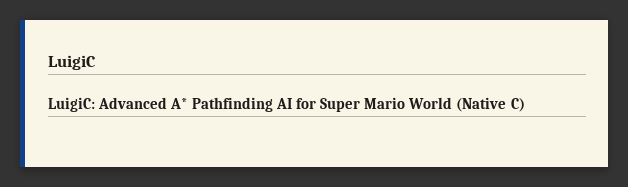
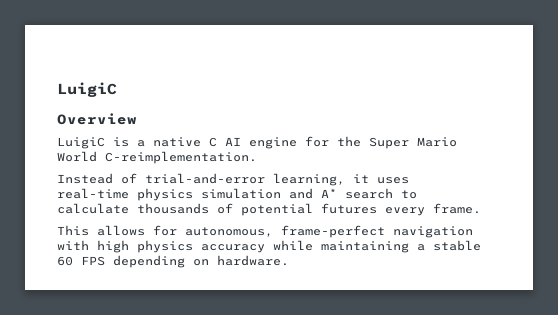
- LuigiC: Advanced A* Pathfinding AI for Super Mario World (Native C)
+ Overview
+ LuigiC is a native C AI engine for the Super Mario World C-reimplementation.
+ Instead of trial-and-error learning, it uses real-time physics simulation and A* search to calculate thousands of potential futures every frame.
+ This allows for autonomous, frame-perfect navigation with high physics accuracy while maintaining a stable 60 FPS depending on hardware.

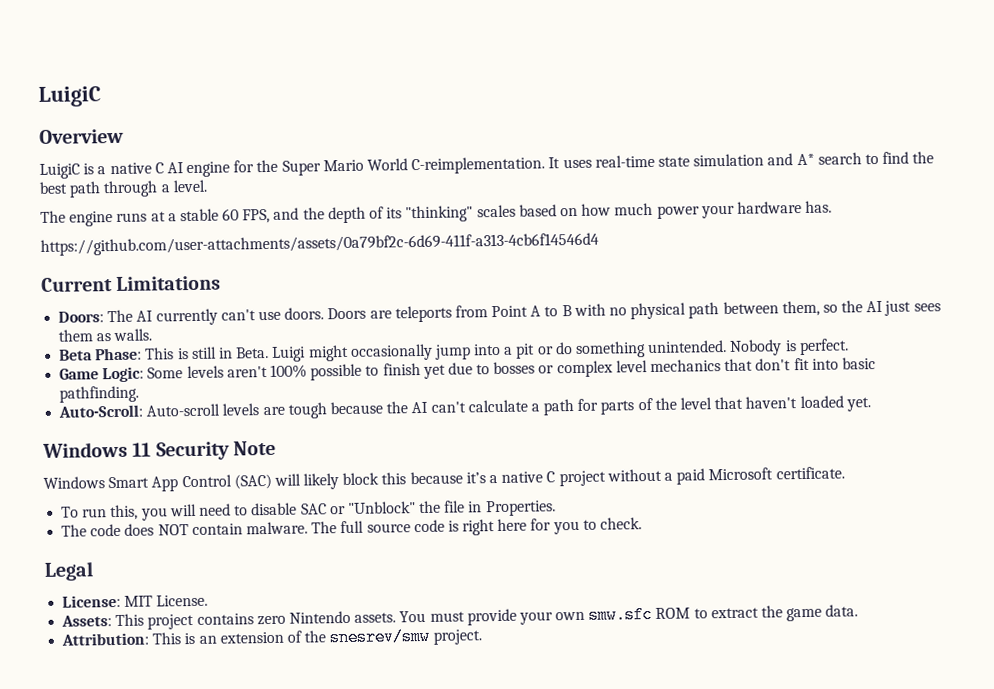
- LuigiC is a native C AI engine for the Super Mario World C-reimplementation.
- Instead of trial-and-error learning, it uses real-time physics simulation and A* search to calculate thousands of potential futures every frame.
- This allows for autonomous, frame-perfect navigation with high physics accuracy while maintaining a stable 60 FPS depending on hardware.
+ LuigiC is a native C AI engine for the Super Mario World C-reimplementation. It uses real-time state simulation and A* search to find the best path through a level.
+ The engine runs at a stable 60 FPS, and the depth of its "thinking" scales based on how much power your hardware has.
+ https://github.com/user-attachments/assets/0a79bf2c-6d69-411f-a313-4cb6f14546d4
+ Current Limitations
+ Doors: The AI currently can't use doors. Doors are teleports from Point A to B with no physical path between them, so the AI just sees them as walls.
+ Beta Phase: This is still in Beta. Luigi might occasionally jump into a pit or do something unintended. Nobody is perfect.
+ Game Logic: Some levels aren't 100% possible to finish yet due to bosses or complex level mechanics that don't fit into basic pathfinding.
+ Auto-Scroll: Auto-scroll levels are tough because the AI can't calculate a path for parts of the level that haven't loaded yet.
+ Windows 11 Security Note
+ Windows Smart App Control (SAC) will likely block this because it’s a native C project without a paid Microsoft certificate.
+ To run this, you will need to disable SAC or "Unblock" the file in Properties.
+ The code does NOT contain malware. The full source code is right here for you to check.
+ Legal
+ License: MIT License.
+ Assets: This project contains zero Nintendo assets. You must provide your own smw.sfc ROM to extract the game data.
+ Attribution: This is an extension of the snesrev/smw project.

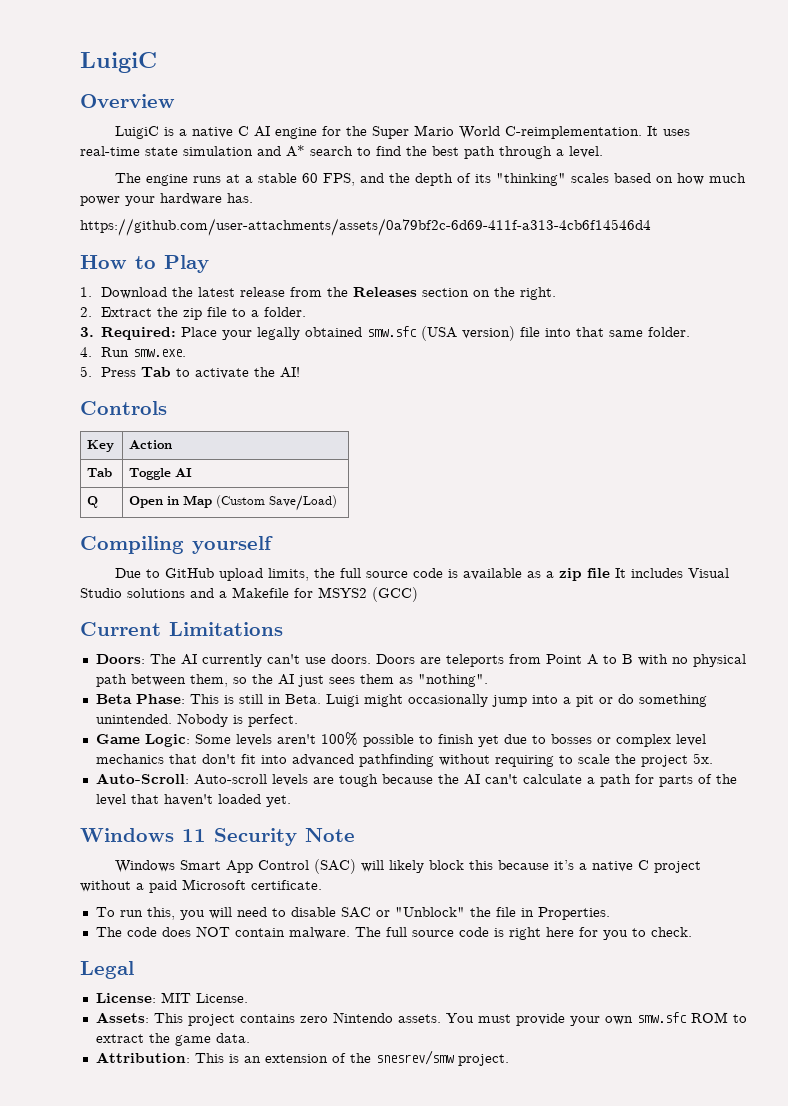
+ How to Play
+ 1. Download the latest release from the Releases section on the right.
+ 2. Extract the zip file to a folder.
+ 3. Required: Place your legally obtained smw.sfc (USA version) file into that same folder.
+ 4. Run smw.exe.
+ 5. Press Tab to activate the AI!
+ Controls
+ Key | Action
+ Tab | Toggle AI
+ Q | Open in Map (Custom Save/Load)
+ Compiling yourself
+ Due to GitHub upload limits, the full source code is available as a zip file It includes Visual Studio solutions and a Makefile for MSYS2 (GCC)
- Doors are teleports from Point A to B with no physical path between them, so the AI just sees them as walls.
+ Doors are teleports from Point A to B with no physical path between them, so the AI just sees them as "nothing".
- Game Logic: Some levels aren't 100% possible to finish yet due to bosses or complex level mechanics that don't fit into basic pathfinding.
+ Game Logic: Some levels aren't 100% possible to finish yet due to bosses or complex level mechanics that don't fit into advanced pathfinding without requiring to scale the project 5x.

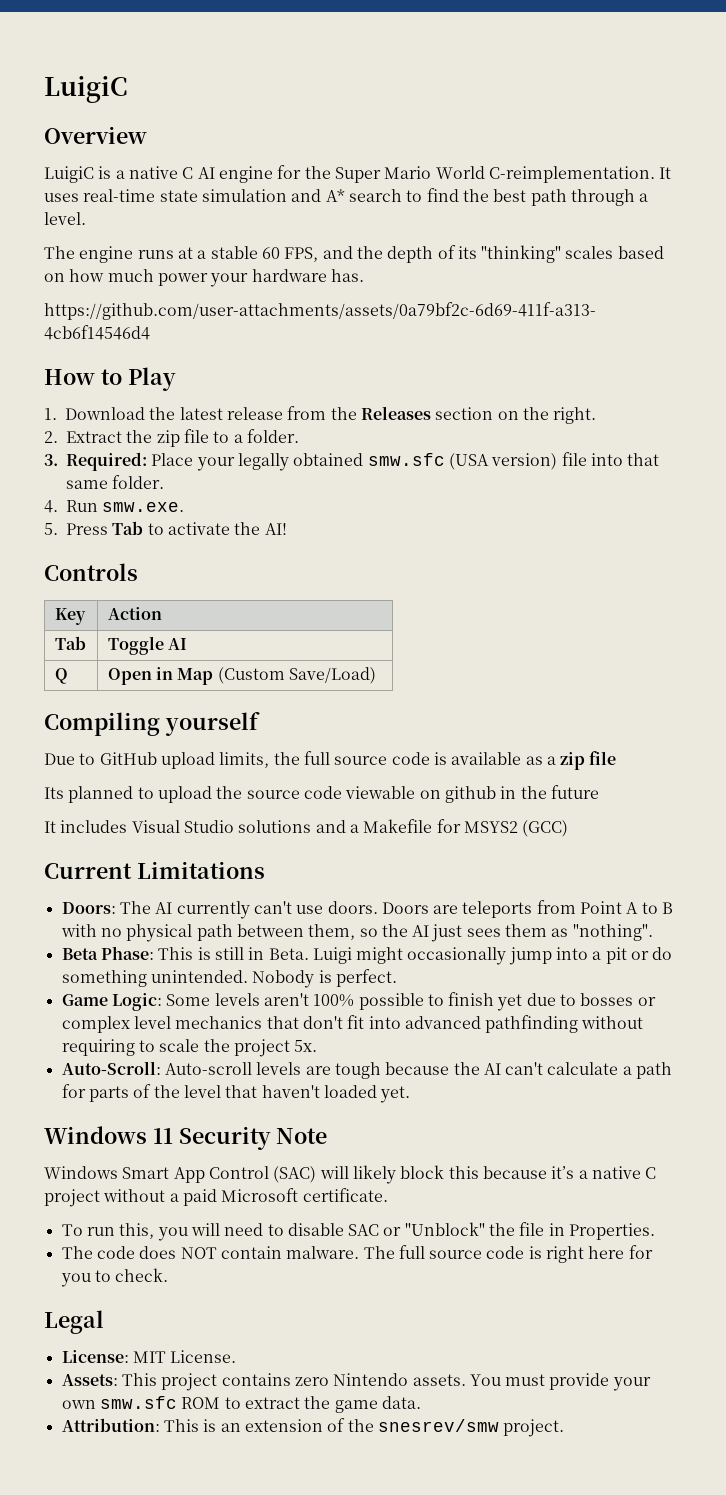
- Due to GitHub upload limits, the full source code is available as a zip file It includes Visual Studio solutions and a Makefile for MSYS2 (GCC)
+ Due to GitHub upload limits, the full source code is available as a zip file
+ Its planned to upload the source code viewable on github in the future
+ It includes Visual Studio solutions and a Makefile for MSYS2 (GCC)

